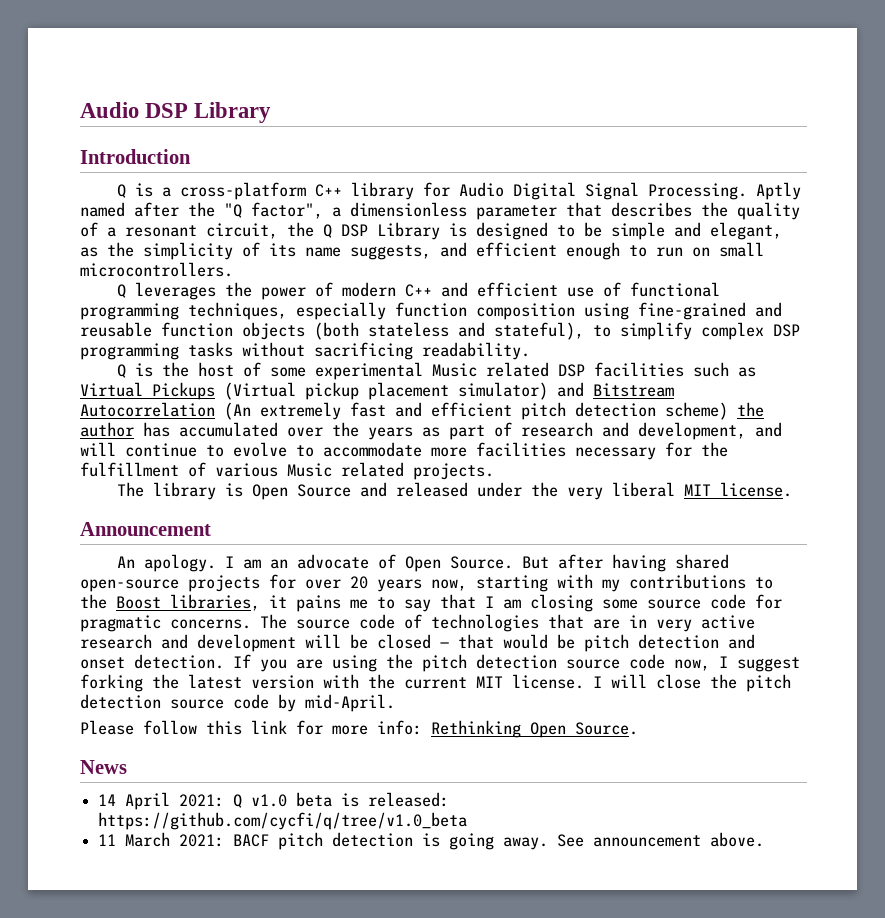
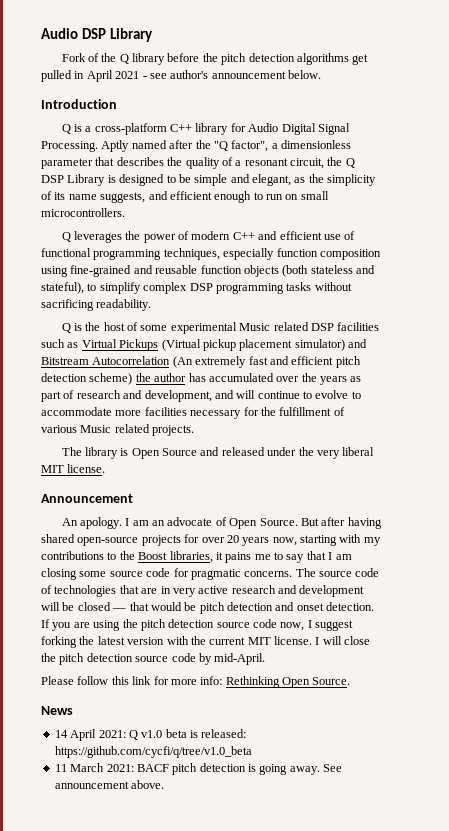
+ Fork of the Q library before the pitch detection algorithms get pulled in April 2021 - see author's announcement below.

